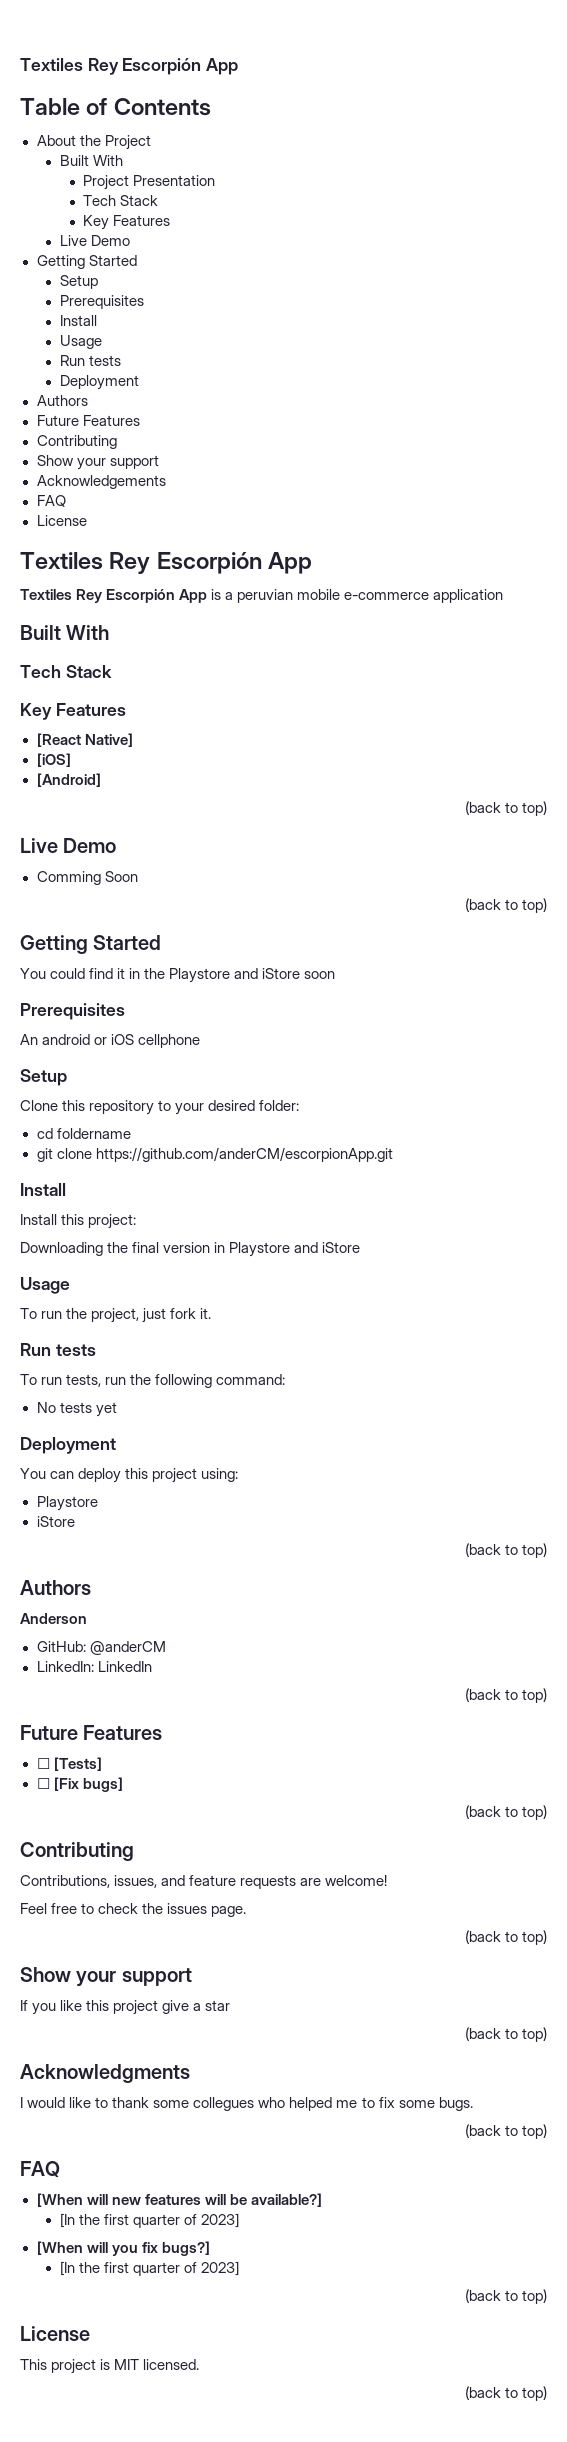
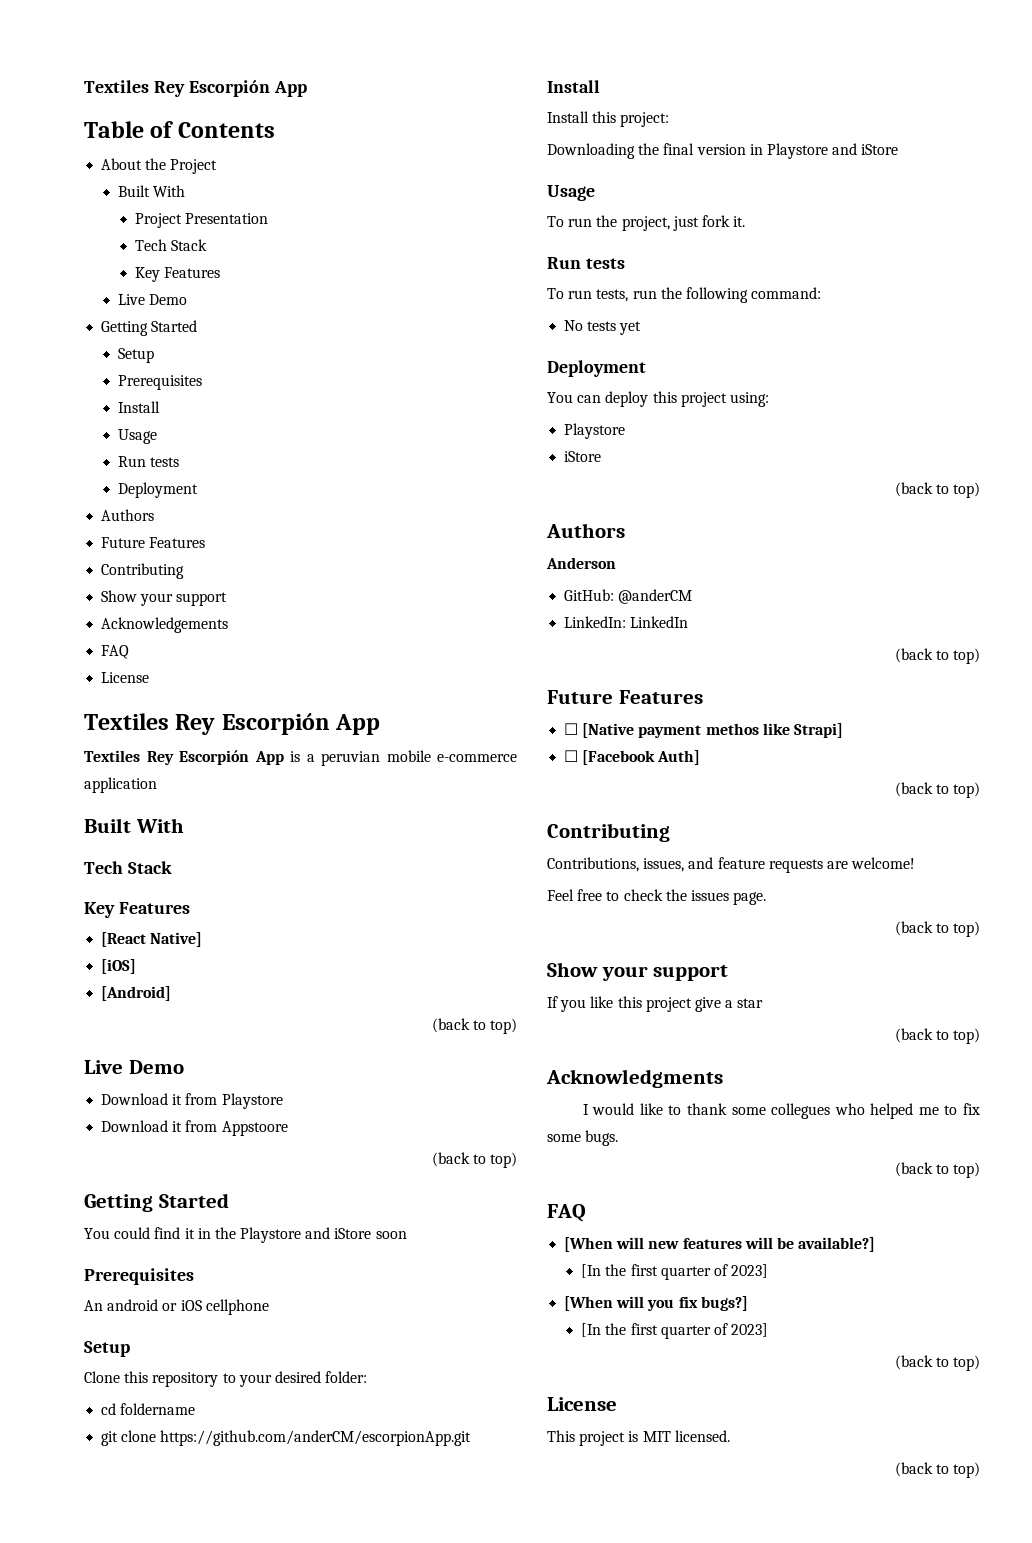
- Comming Soon
+ Download it from Playstore
+ Download it from Appstoore
- ☐ [Tests]
- ☐ [Fix bugs]
+ ☐ [Native payment methos like Strapi]
+ ☐ [Facebook Auth]

